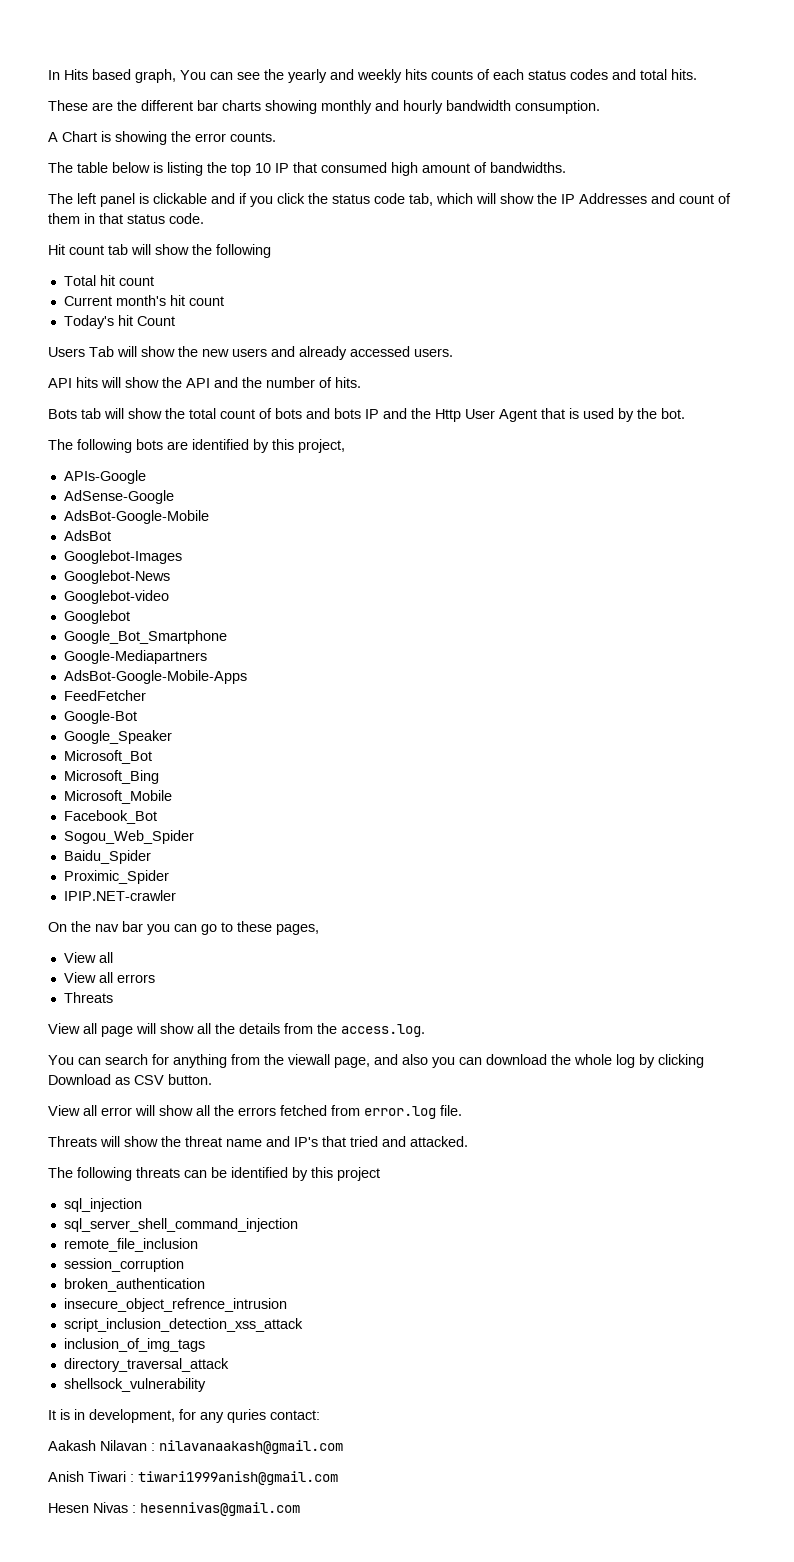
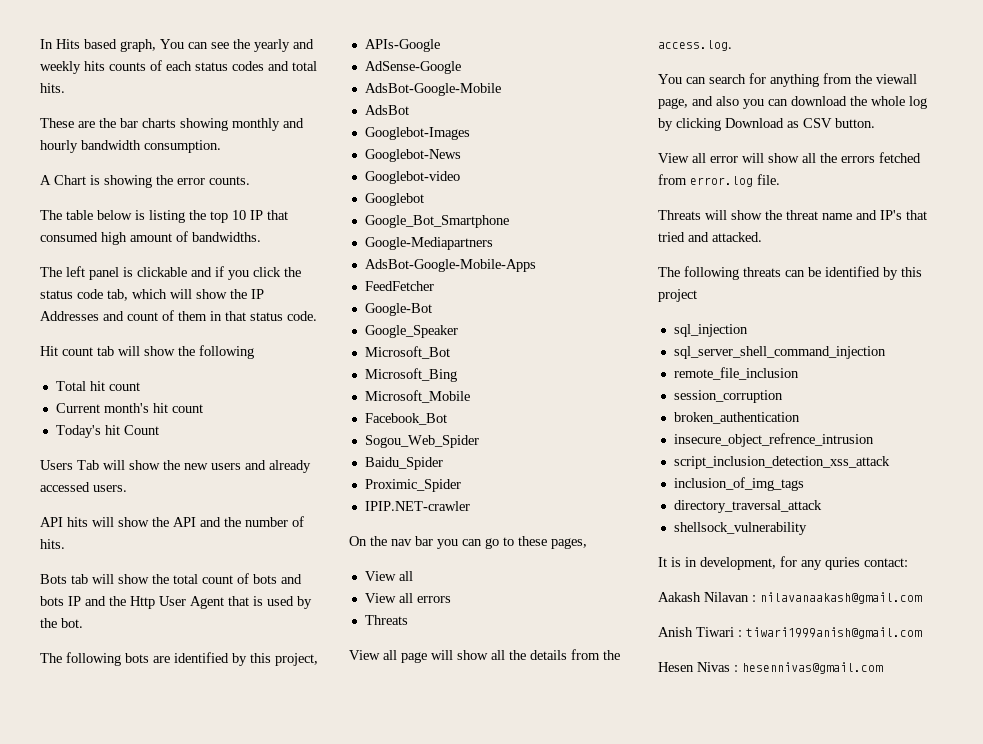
- These are the different bar charts showing monthly and hourly bandwidth consumption.
+ These are the bar charts showing monthly and hourly bandwidth consumption.

